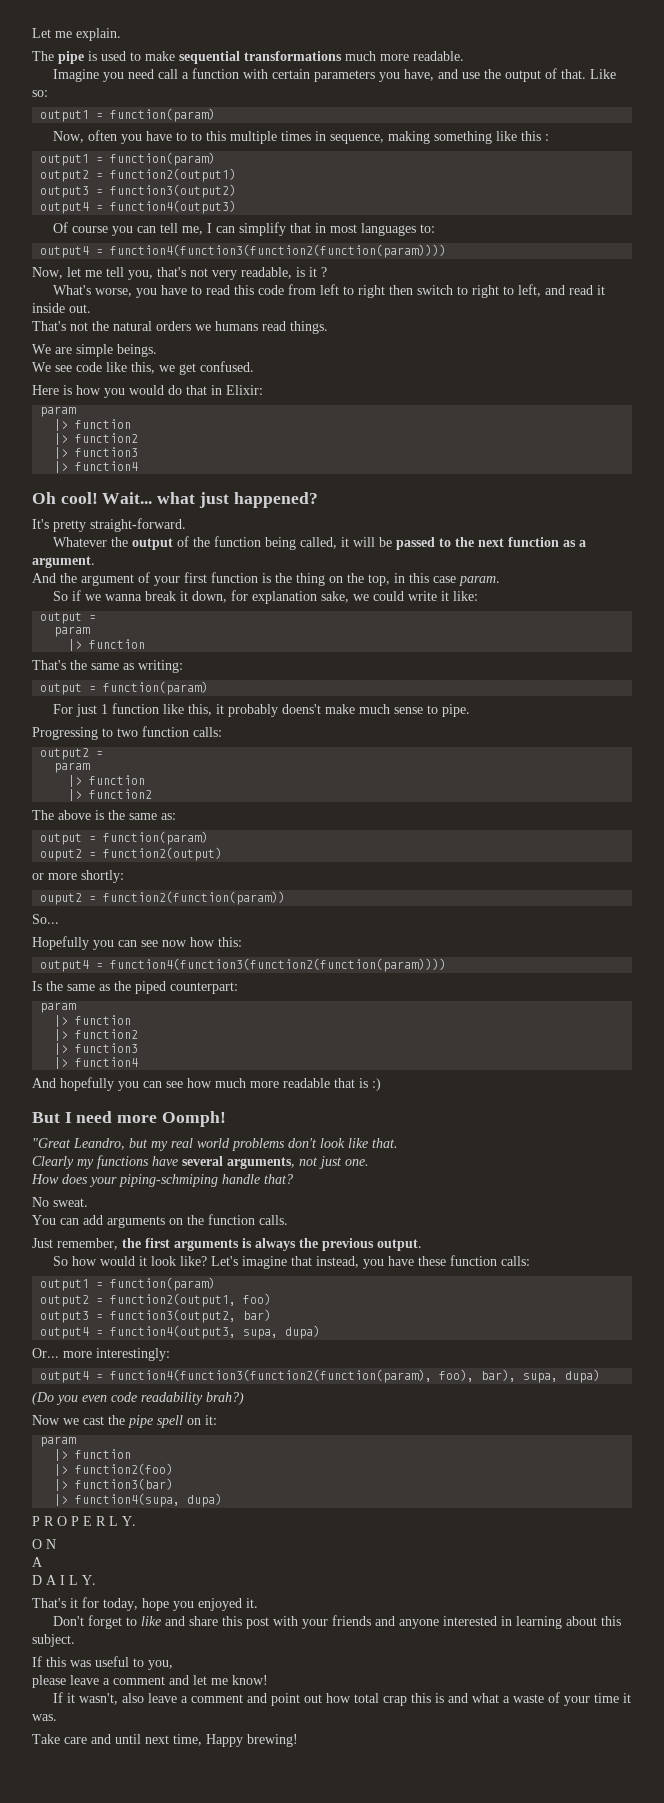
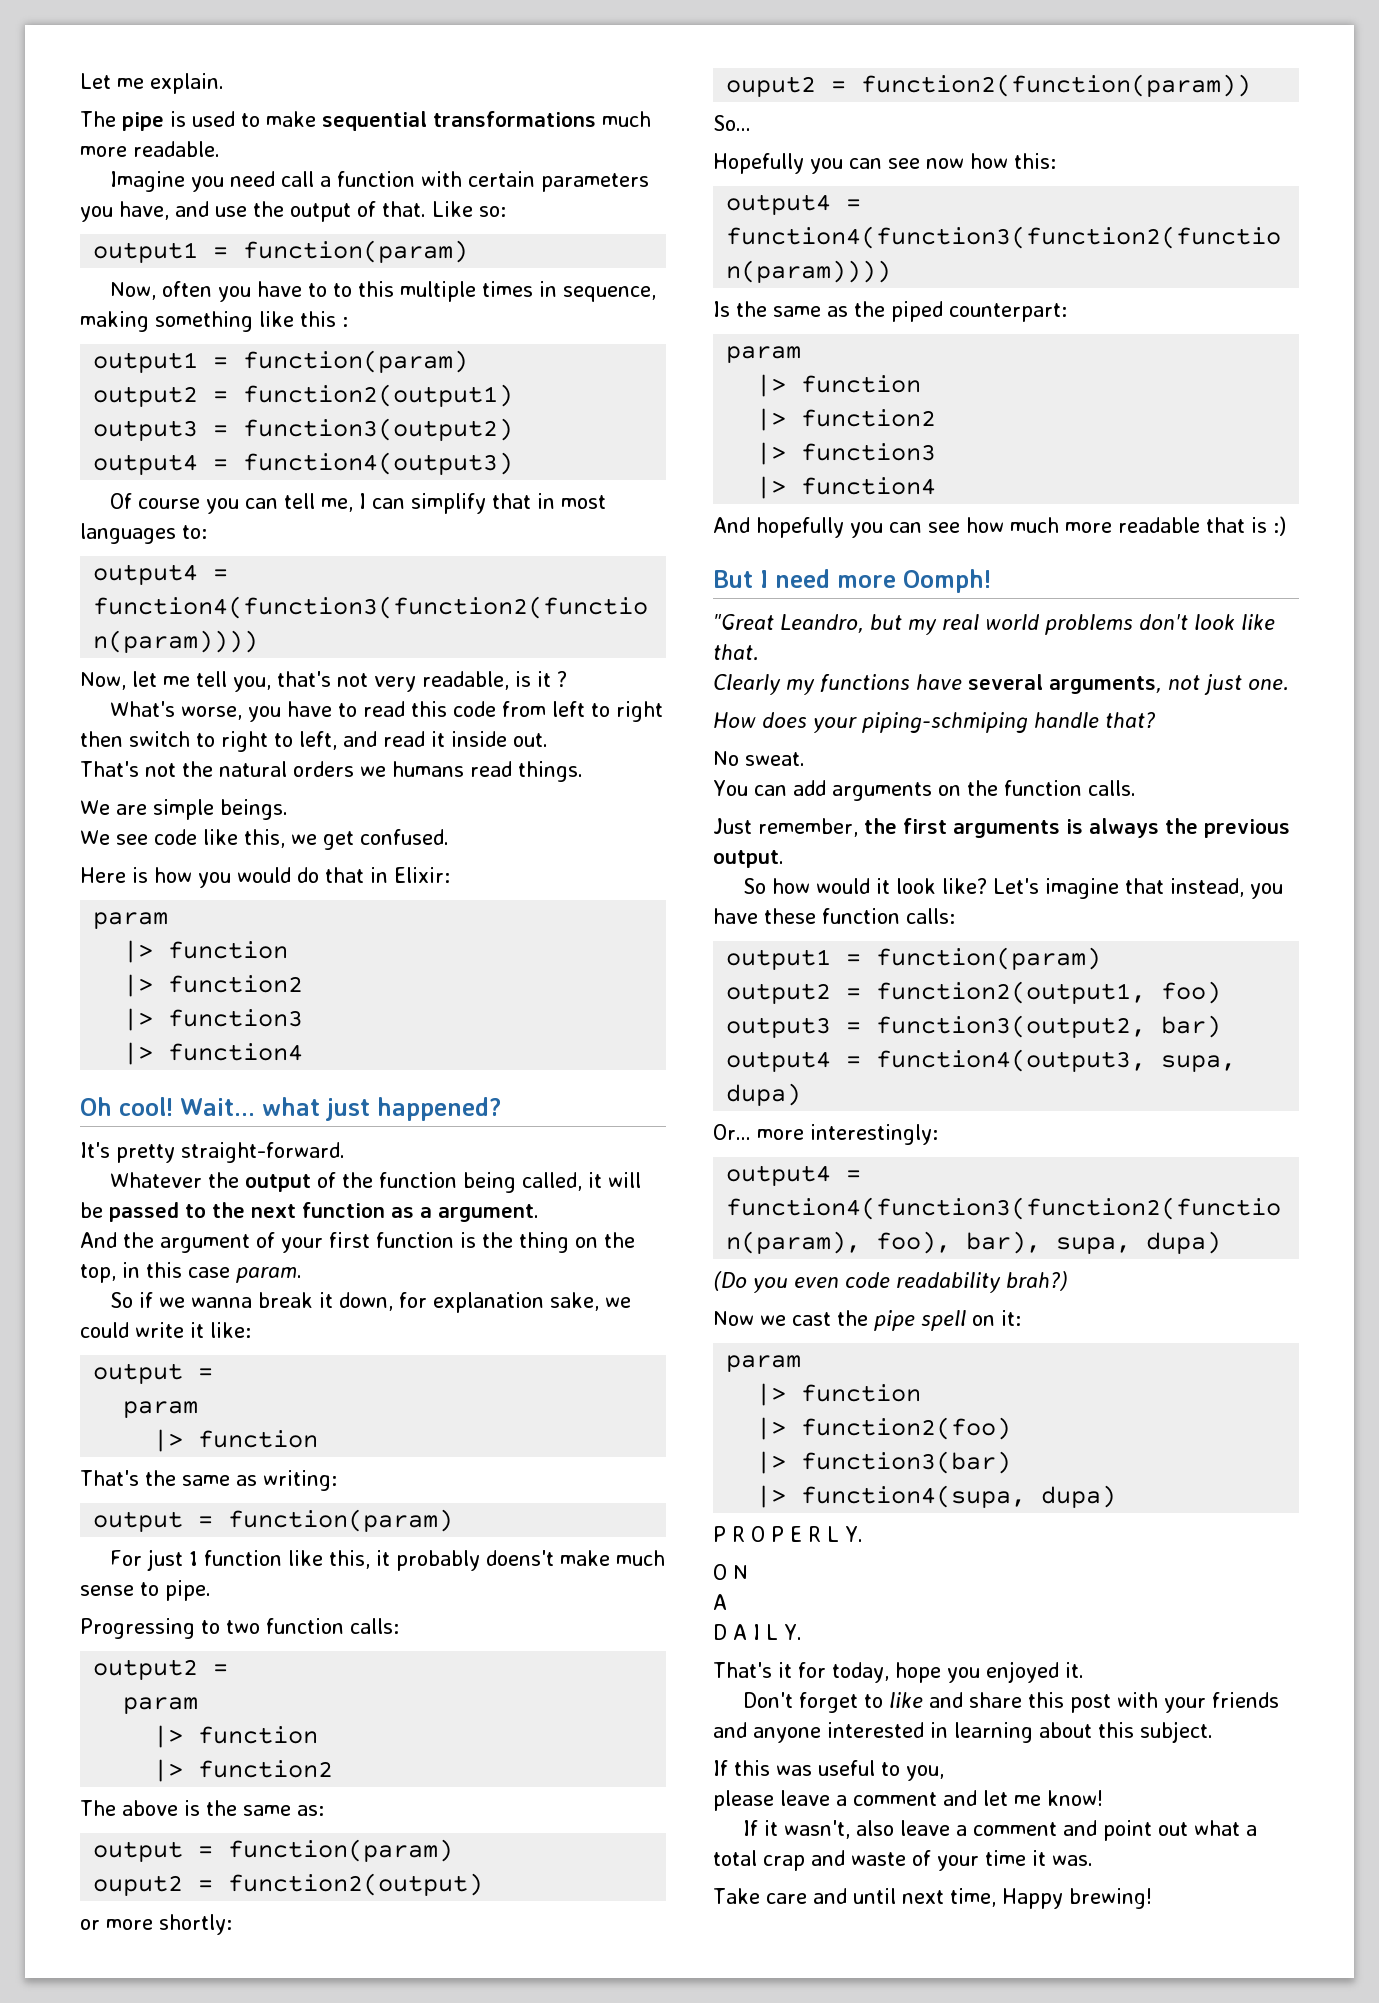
- If it wasn't, also leave a comment and point out how total crap this is and what a waste of your time it was.
+ If it wasn't, also leave a comment and point out what a total crap and waste of your time it was.

